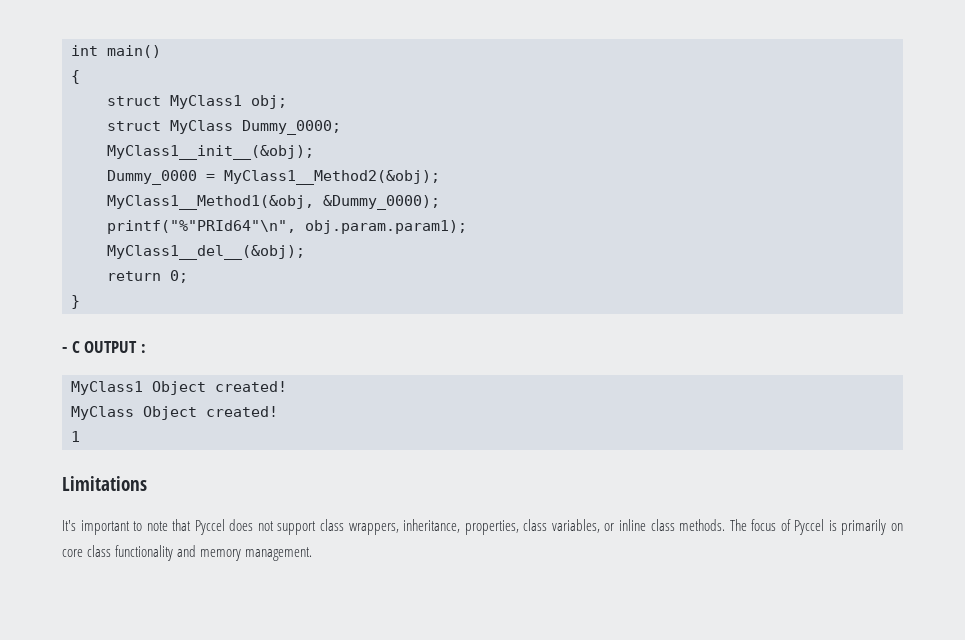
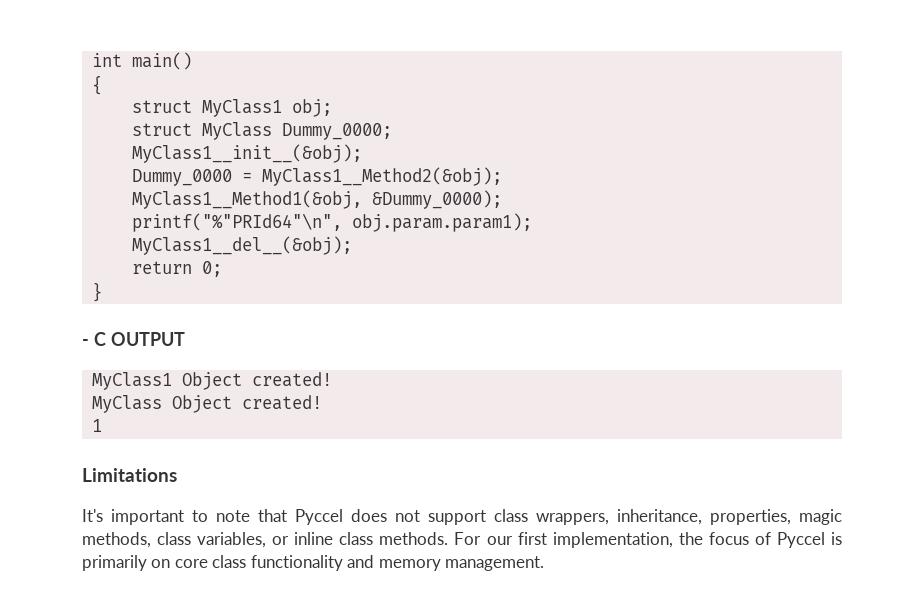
- - C OUTPUT :
+ - C OUTPUT
- It's important to note that Pyccel does not support class wrappers, inheritance, properties, class variables, or inline class methods.
+ It's important to note that Pyccel does not support class wrappers, inheritance, properties, magic methods, class variables, or inline class methods.
- The focus of Pyccel is primarily on core class functionality and memory management.
+ For our first implementation, the focus of Pyccel is primarily on core class functionality and memory management.

